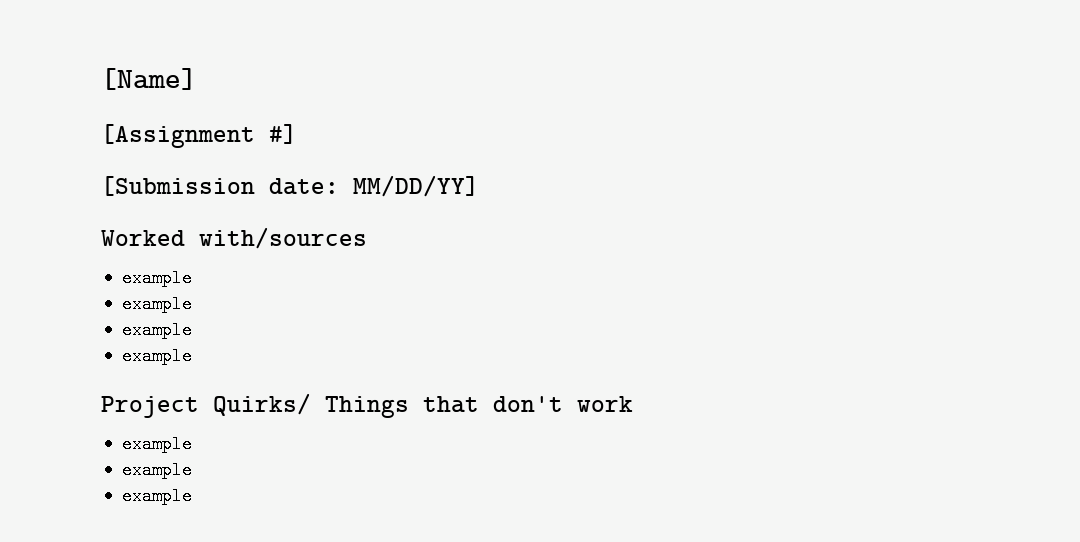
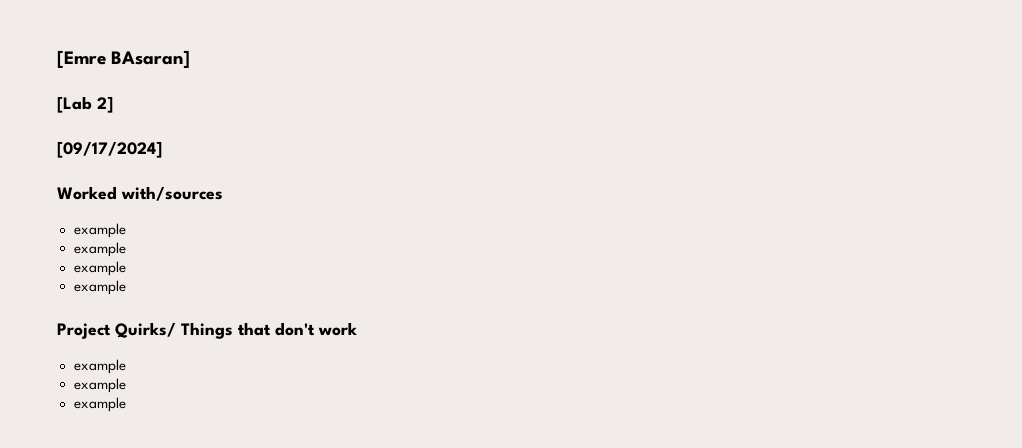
- [Name]
- [Assignment #]
- [Submission date: MM/DD/YY]
+ [Emre BAsaran]
+ [Lab 2]
+ [09/17/2024]

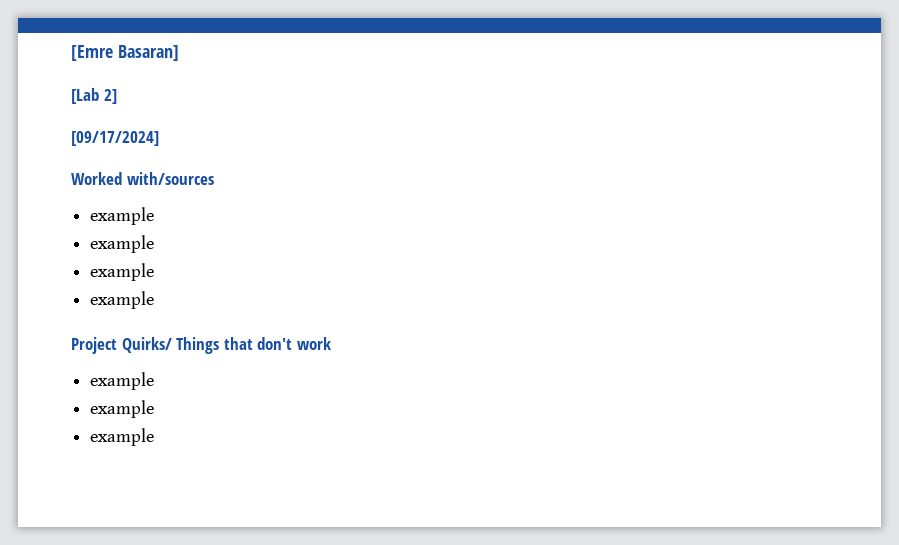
- [Emre BAsaran]
+ [Emre Basaran]

